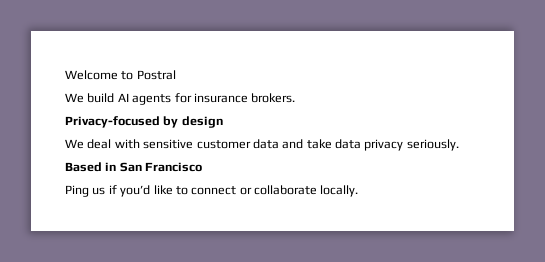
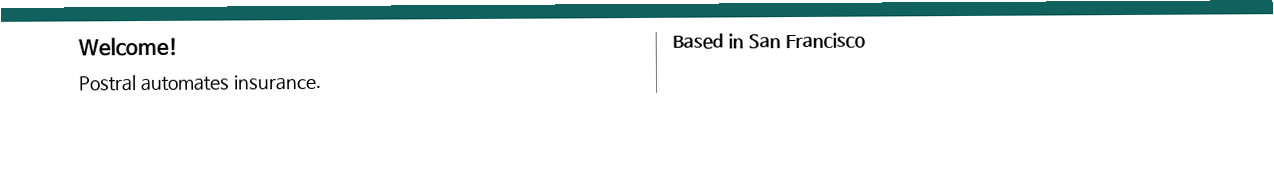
- Welcome to Postral
- We build AI agents for insurance brokers.
- Privacy-focused by design
- We deal with sensitive customer data and take data privacy seriously.
+ Welcome!
+ Postral automates insurance.
  Based in San Francisco
- Ping us if you’d like to connect or collaborate locally.

